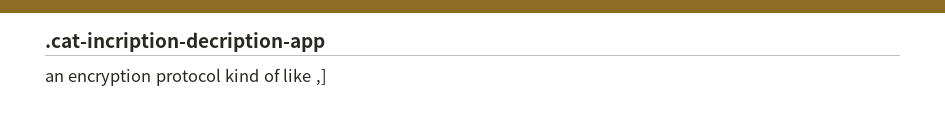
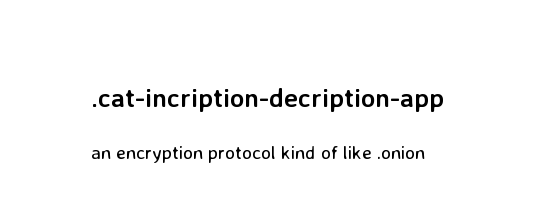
- an encryption protocol kind of like ,]
+ an encryption protocol kind of like .onion

